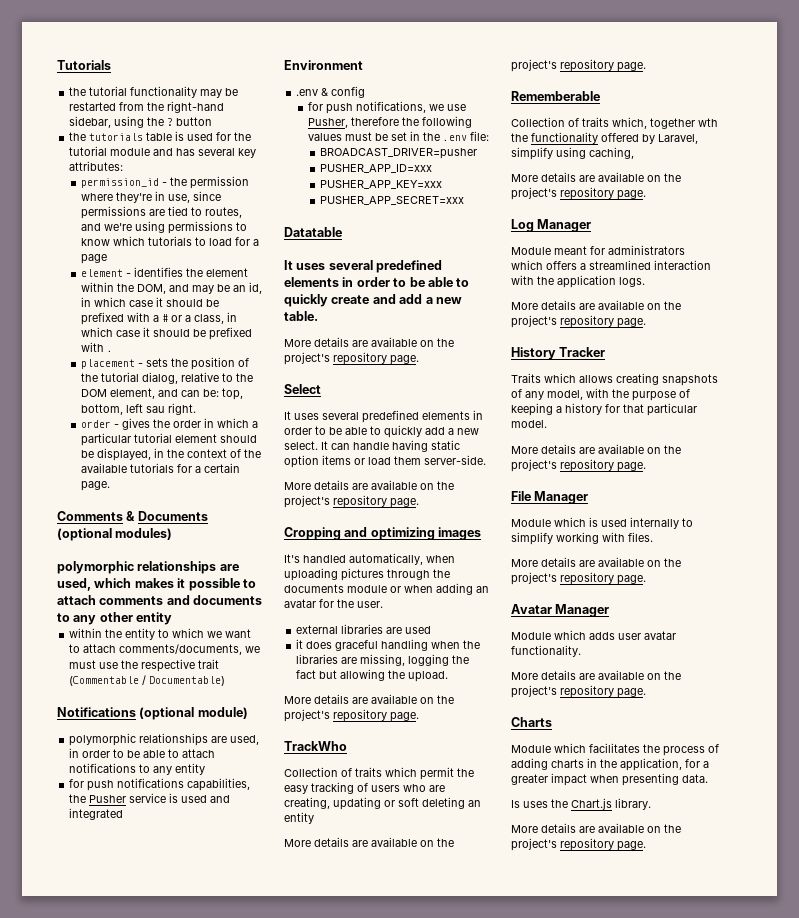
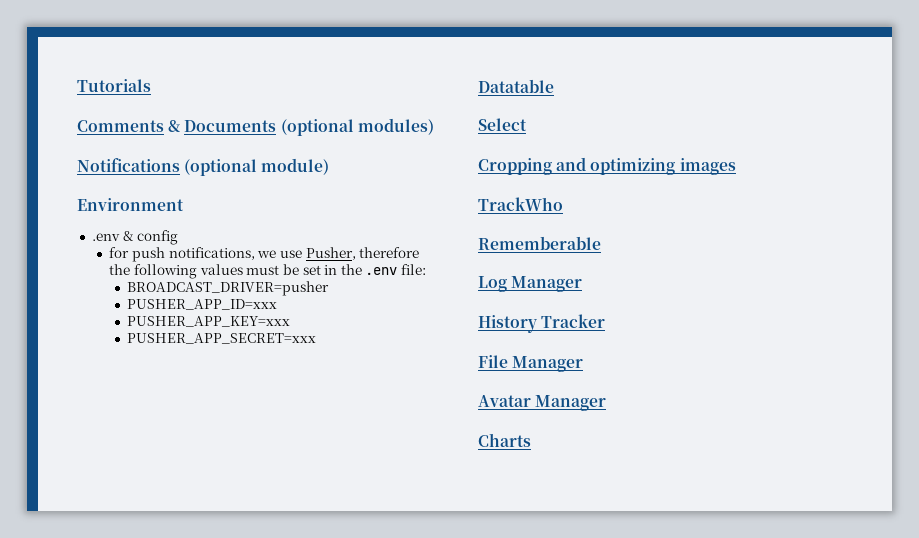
- the tutorial functionality may be restarted from the right-hand sidebar, using the ? button
- the tutorials table is used for the tutorial module and has several key attributes:
- permission_id - the permission where they're in use, since permissions are tied to routes, and we're using permissions to know which tutorials to load for a page
- element - identifies the element within the DOM, and may be an id, in which case it should be prefixed with a # or a class, in which case it should be prefixed with .
- placement - sets the position of the tutorial dialog, relative to the DOM element, and can be: top, bottom, left sau right.
- order - gives the order in which a particular tutorial element should be displayed, in the context of the available tutorials for a certain page.
- polymorphic relationships are used, which makes it possible to attach comments and documents to any other entity
- within the entity to which we want to attach comments/documents, we must use the respective trait (Commentable / Documentable)
  Notifications (optional module)
- polymorphic relationships are used, in order to be able to attach notifications to any entity
- for push notifications capabilities, the Pusher service is used and integrated
- It uses several predefined elements in order to be able to quickly create and add a new table.
- More details are available on the project's repository page.
  Select
- It uses several predefined elements in order to be able to quickly add a new select. It can handle having static option items or load them server-side.
- More details are available on the project's repository page.
  Cropping and optimizing images
- It's handled automatically, when uploading pictures through the documents module or when adding an avatar for the user.
- external libraries are used
- it does graceful handling when the libraries are missing, logging the fact but allowing the upload.
- More details are available on the project's repository page.
  TrackWho
- Collection of traits which permit the easy tracking of users who are creating, updating or soft deleting an entity
- More details are available on the project's repository page.
  Rememberable
- Collection of traits which, together wth the functionality offered by Laravel, simplify using caching,
- More details are available on the project's repository page.
  Log Manager
- Module meant for administrators which offers a streamlined interaction with the application logs.
- More details are available on the project's repository page.
  History Tracker
- Traits which allows creating snapshots of any model, with the purpose of keeping a history for that particular model.
- More details are available on the project's repository page.
  File Manager
- Module which is used internally to simplify working with files.
- More details are available on the project's repository page.
  Avatar Manager
- Module which adds user avatar functionality.
- More details are available on the project's repository page.
  Charts
- Module which facilitates the process of adding charts in the application, for a greater impact when presenting data.
- Is uses the Chart.js library.
- More details are available on the project's repository page.

